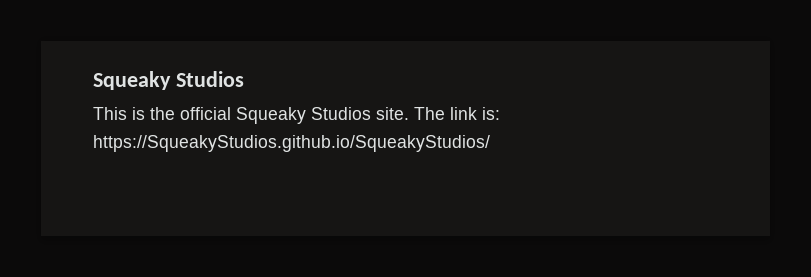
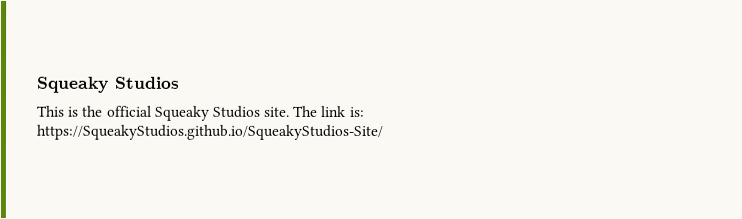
- The link is: https://SqueakyStudios.github.io/SqueakyStudios/
+ The link is: https://SqueakyStudios.github.io/SqueakyStudios-Site/

